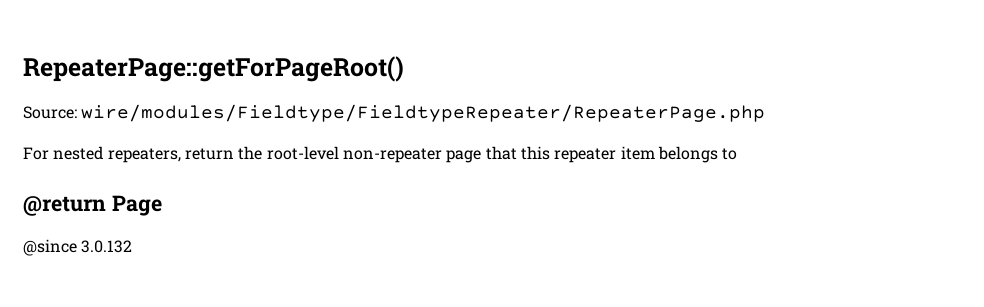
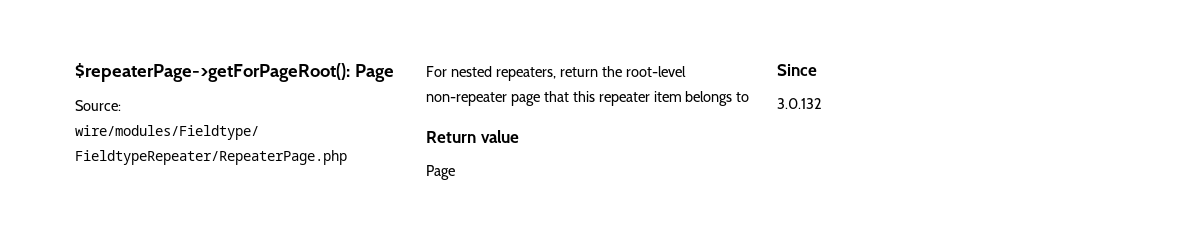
- RepeaterPage::getForPageRoot()
+ $repeaterPage->getForPageRoot(): Page
- @return Page
- @since 3.0.132
+ Return value
+ Page
+ Since
+ 3.0.132

